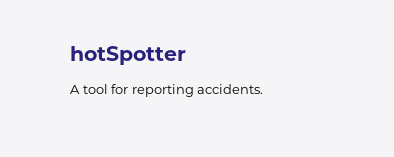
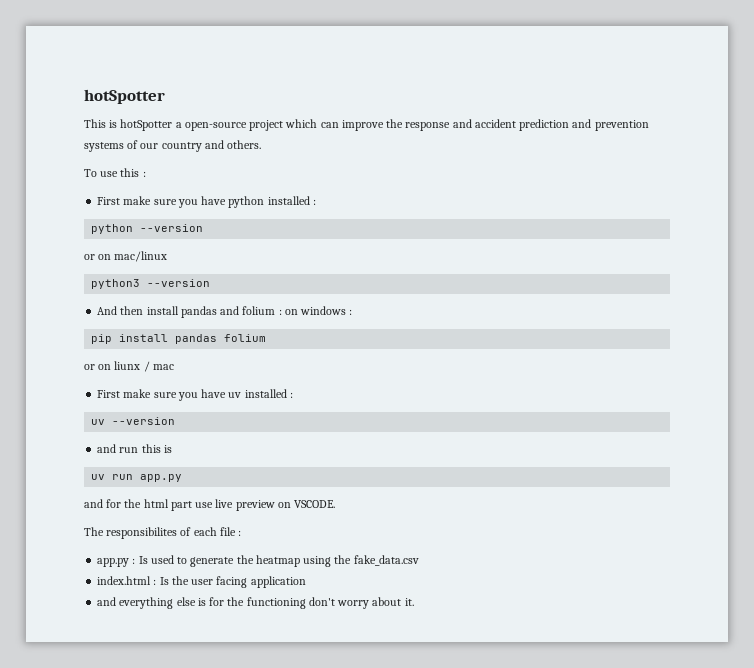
- A tool for reporting accidents.
+ This is hotSpotter a open-source project which can improve the response and accident prediction and prevention systems of our country and others.
+ To use this :
+ First make sure you have python installed :
+ python --version
+ or on mac/linux
+ python3 --version
+ And then install pandas and folium : on windows :
+ pip install pandas folium
+ or on liunx / mac
+ First make sure you have uv installed :
+ uv --version
+ and run this is
+ uv run app.py
+ and for the html part use live preview on VSCODE.
+ The responsibilites of each file :
+ app.py : Is used to generate the heatmap using the fake_data.csv
+ index.html : Is the user facing application
+ and everything else is for the functioning don't worry about it.

